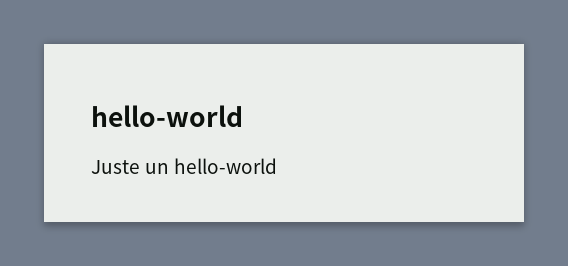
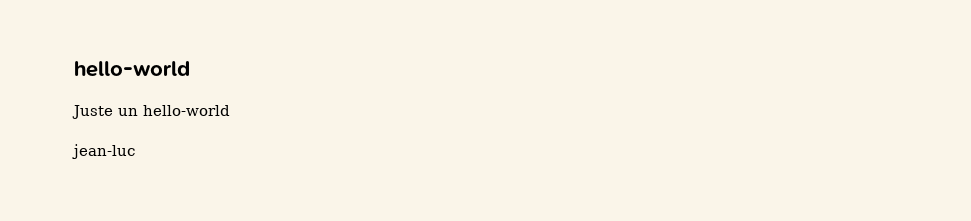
+ jean-luc

